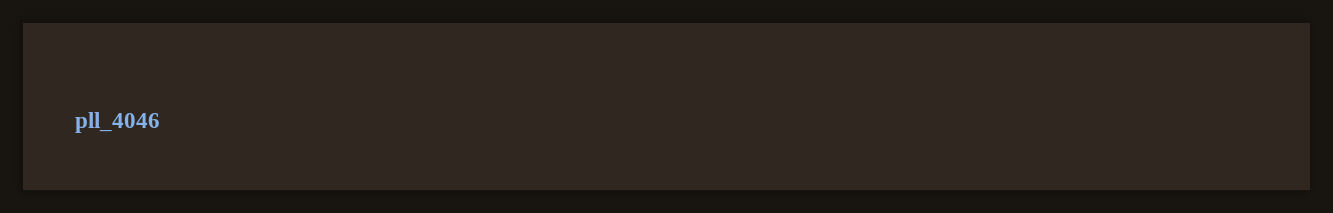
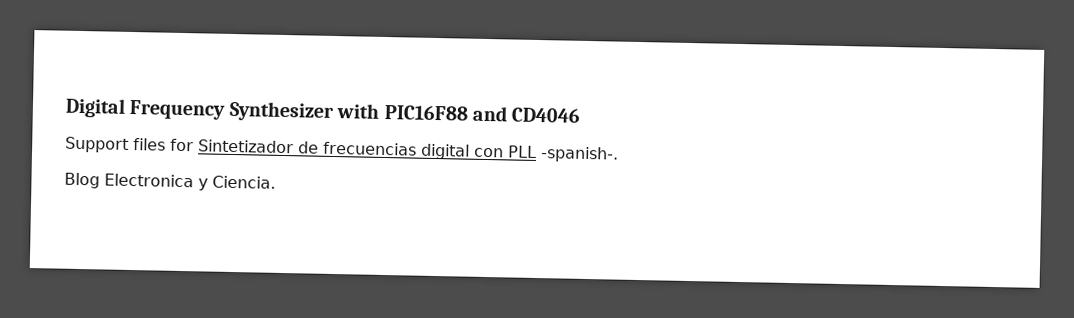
- pll_4046
+ Digital Frequency Synthesizer with PIC16F88 and CD4046
+ Support files for Sintetizador de frecuencias digital con PLL -spanish-.
+ Blog Electronica y Ciencia.

